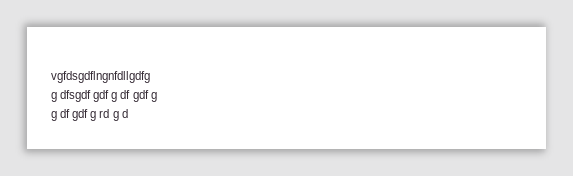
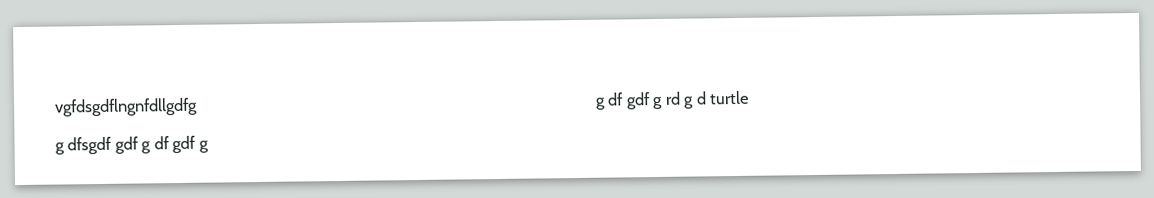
- g df gdf g rd g d
+ g df gdf g rd g d turtle

